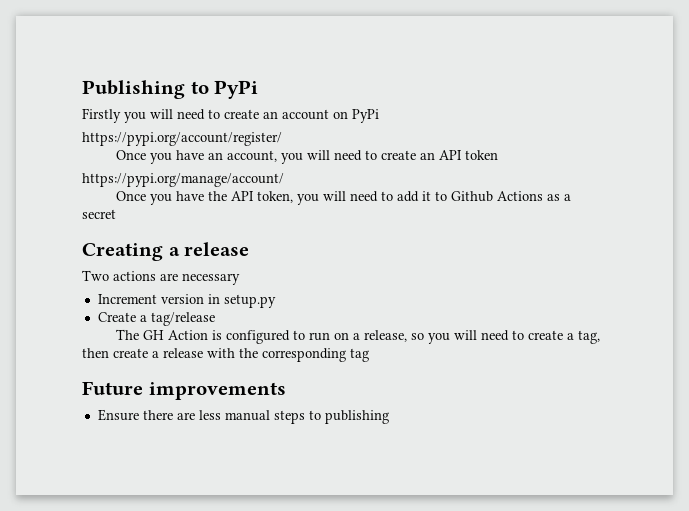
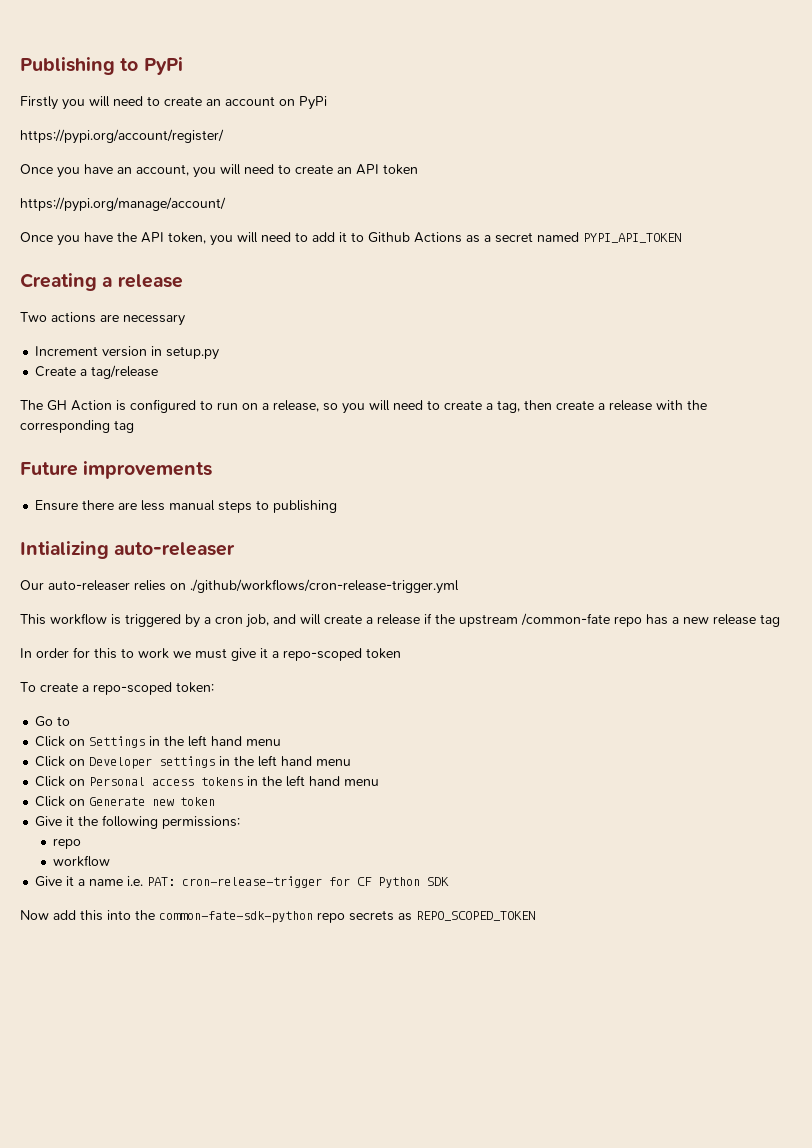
- Once you have the API token, you will need to add it to Github Actions as a secret
+ Once you have the API token, you will need to add it to Github Actions as a secret named PYPI_API_TOKEN
+ Intializing auto-releaser
+ Our auto-releaser relies on ./github/workflows/cron-release-trigger.yml
+ This workflow is triggered by a cron job, and will create a release if the upstream /common-fate repo has a new release tag
+ In order for this to work we must give it a repo-scoped token
+ To create a repo-scoped token:
+ Go to
+ Click on Settings in the left hand menu
+ Click on Developer settings in the left hand menu
+ Click on Personal access tokens in the left hand menu
+ Click on Generate new token
+ Give it the following permissions:
+ repo
+ workflow
+ Give it a name i.e. PAT: cron-release-trigger for CF Python SDK
+ Now add this into the common-fate-sdk-python repo secrets as REPO_SCOPED_TOKEN

